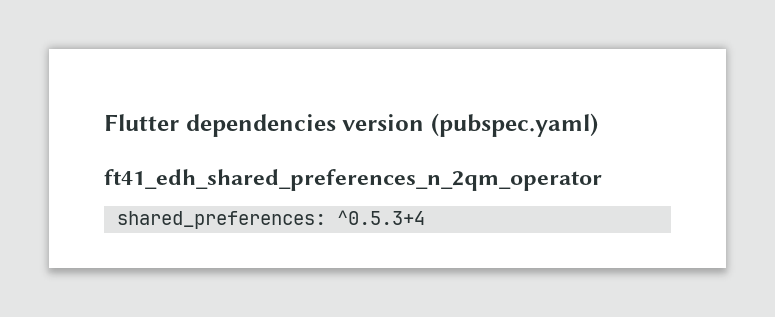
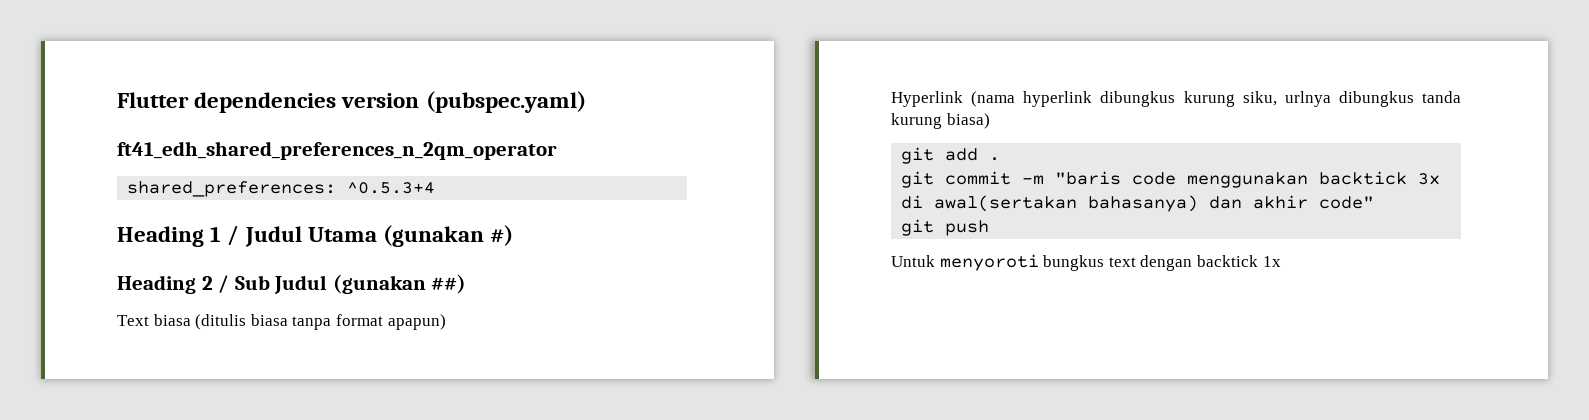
+ Heading 1 / Judul Utama (gunakan #)
+ Heading 2 / Sub Judul (gunakan ##)
+ Text biasa (ditulis biasa tanpa format apapun)
+ Hyperlink (nama hyperlink dibungkus kurung siku, urlnya dibungkus tanda kurung biasa)
+ git add .
+ git commit -m "baris code menggunakan backtick 3x di awal(sertakan bahasanya) dan akhir code"
+ git push
+ Untuk menyoroti bungkus text dengan backtick 1x

